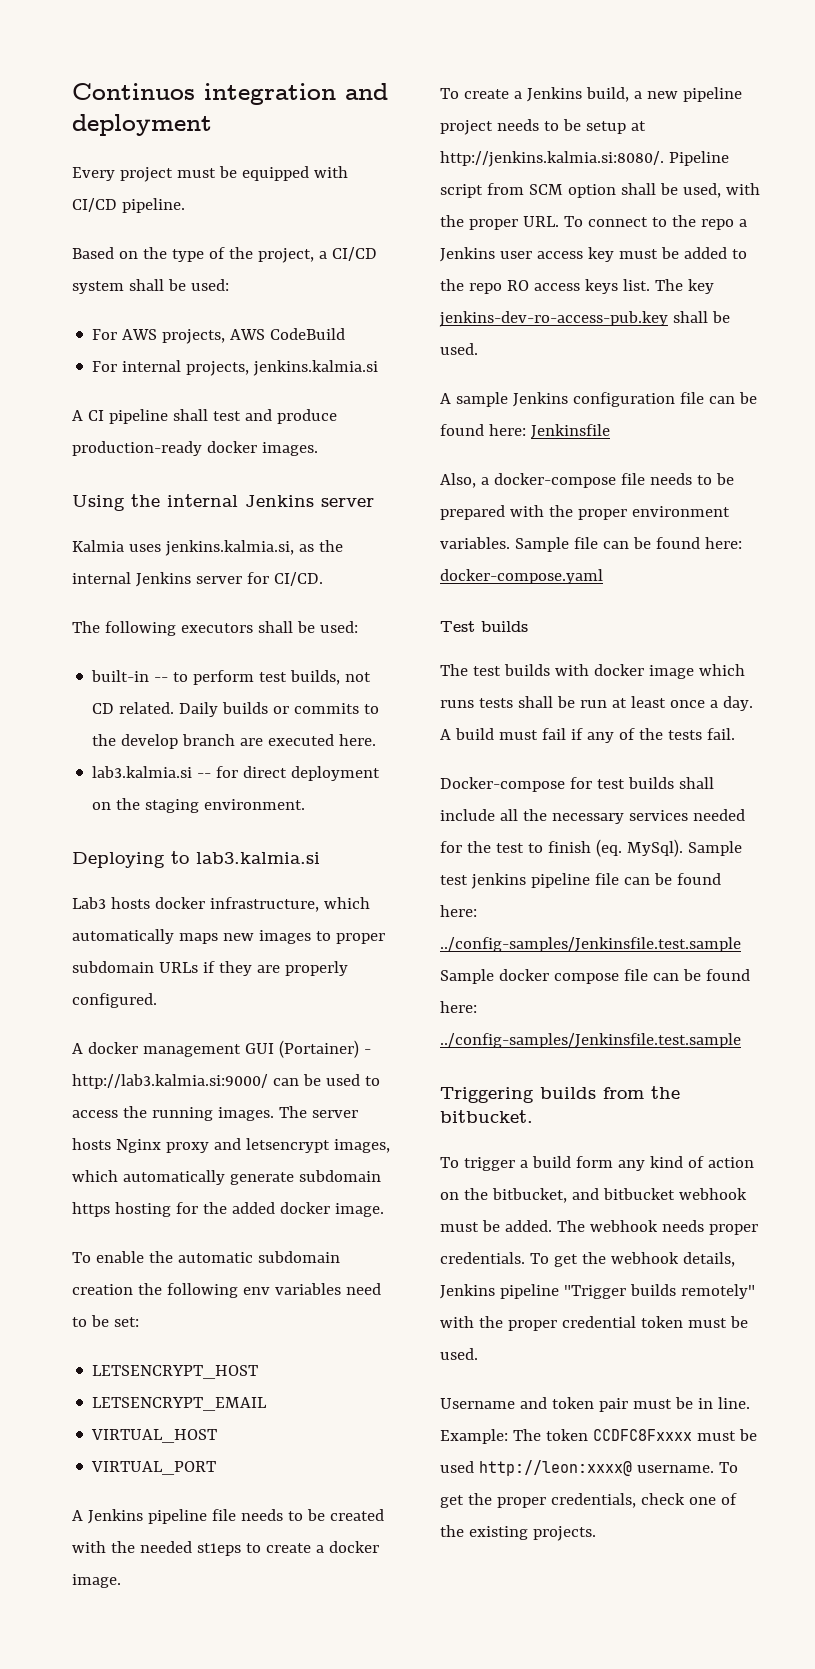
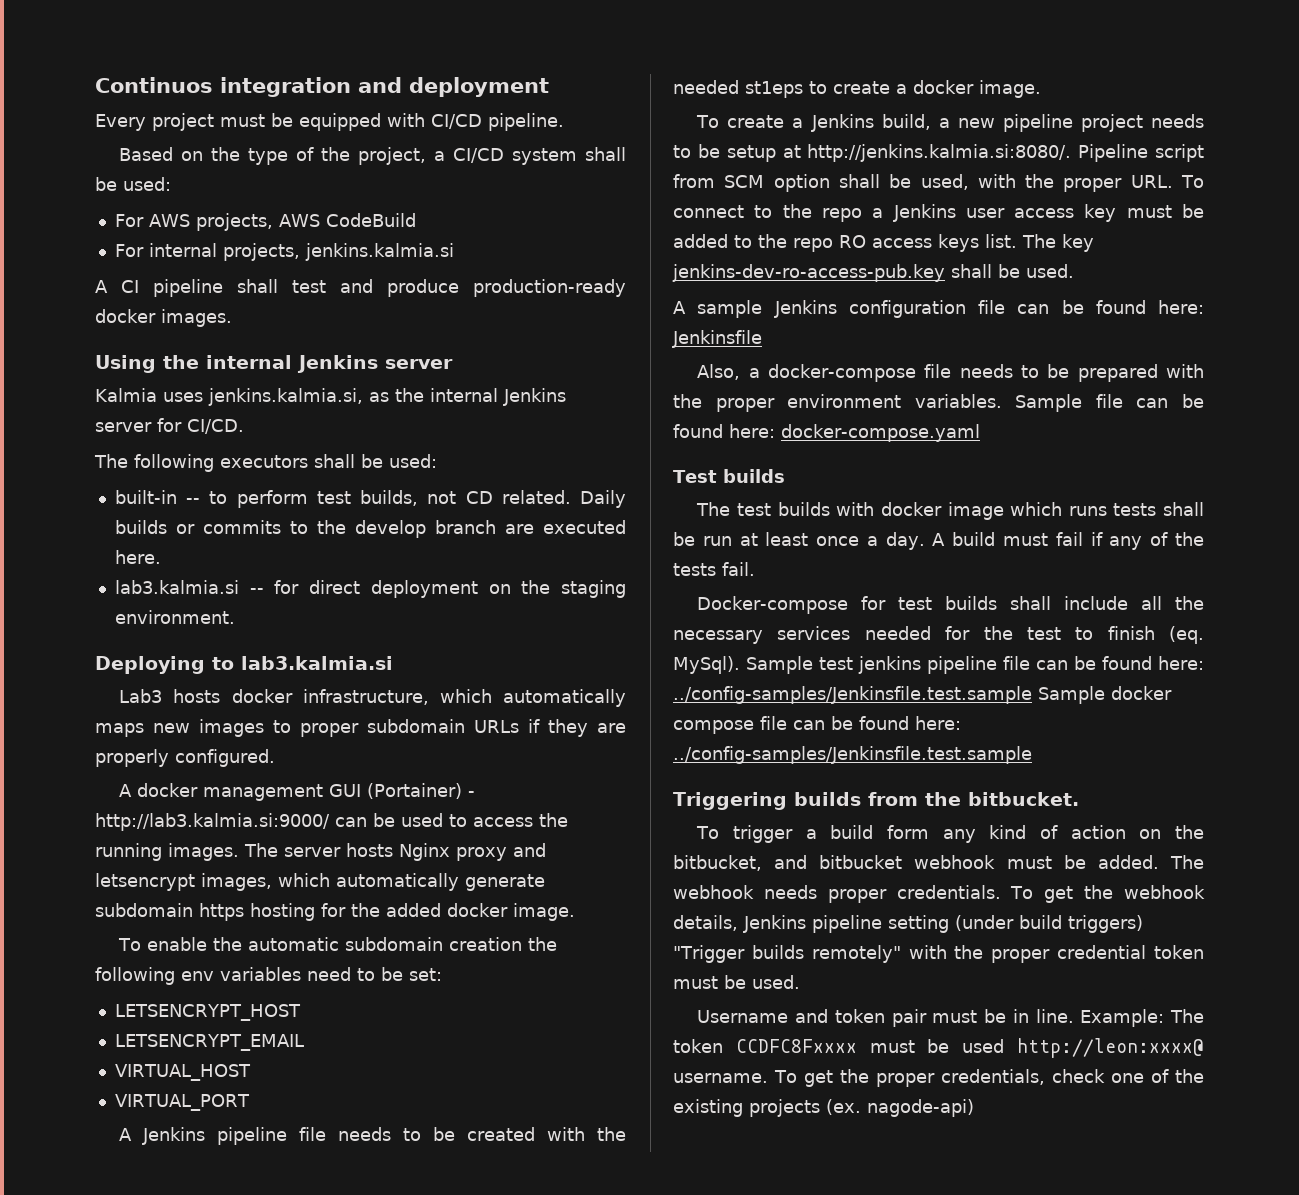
- To get the webhook details, Jenkins pipeline "Trigger builds remotely" with the proper credential token must be used.
+ To get the webhook details, Jenkins pipeline setting (under build triggers) "Trigger builds remotely" with the proper credential token must be used.
- To get the proper credentials, check one of the existing projects.
+ To get the proper credentials, check one of the existing projects (ex. nagode-api)

